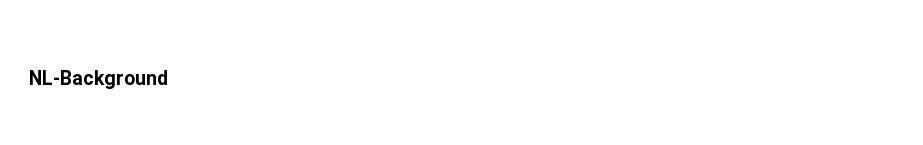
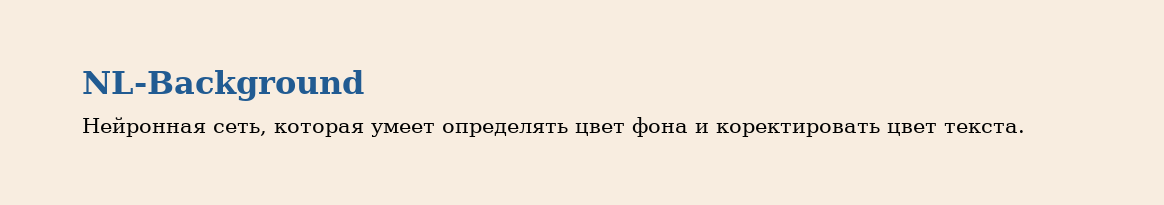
+ Нейронная сеть, которая умеет определять цвет фона и коректировать цвет текста.

